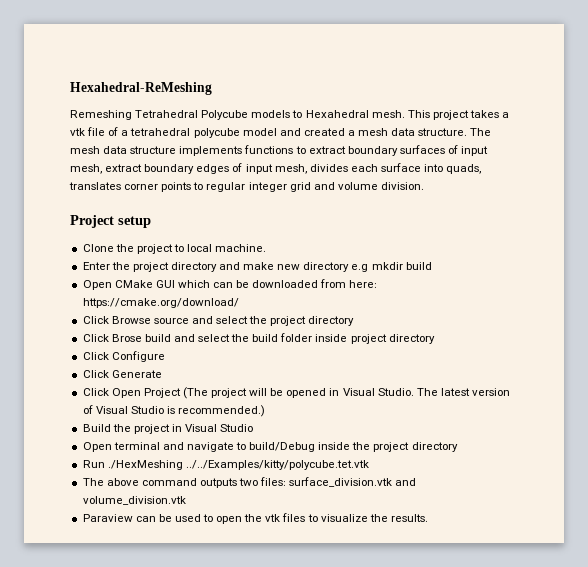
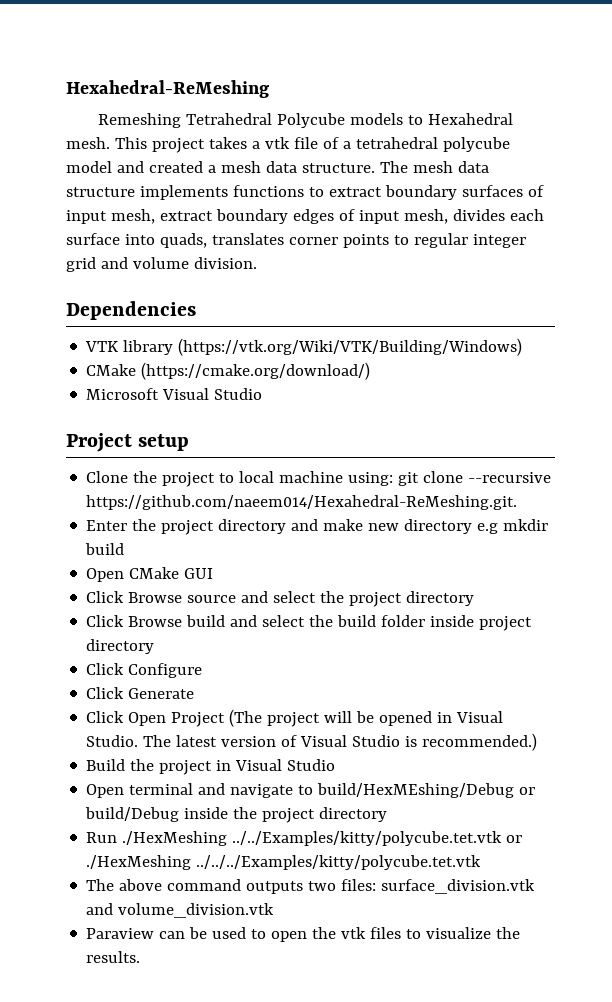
+ Dependencies
+ VTK library (https://vtk.org/Wiki/VTK/Building/Windows)
+ CMake (https://cmake.org/download/)
+ Microsoft Visual Studio
- Clone the project to local machine.
+ Clone the project to local machine using: git clone --recursive https://github.com/naeem014/Hexahedral-ReMeshing.git.
- Open CMake GUI which can be downloaded from here: https://cmake.org/download/
+ Open CMake GUI
- Click Brose build and select the build folder inside project directory
+ Click Browse build and select the build folder inside project directory
- Open terminal and navigate to build/Debug inside the project directory
+ Open terminal and navigate to build/HexMEshing/Debug or build/Debug inside the project directory
- Run ./HexMeshing ../../Examples/kitty/polycube.tet.vtk
+ Run ./HexMeshing ../../Examples/kitty/polycube.tet.vtk or ./HexMeshing ../../../Examples/kitty/polycube.tet.vtk

